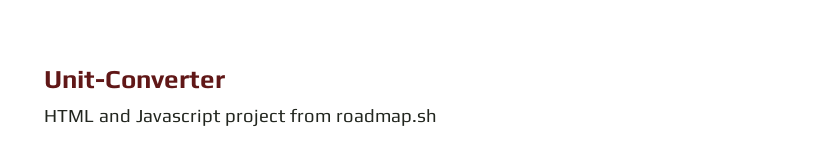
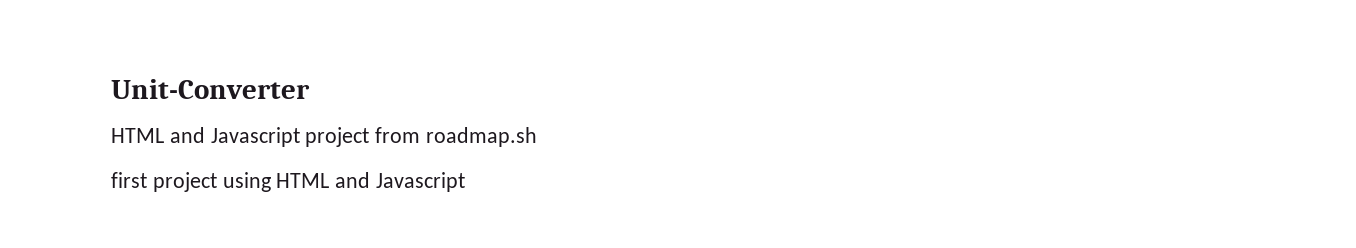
+ first project using HTML and Javascript

